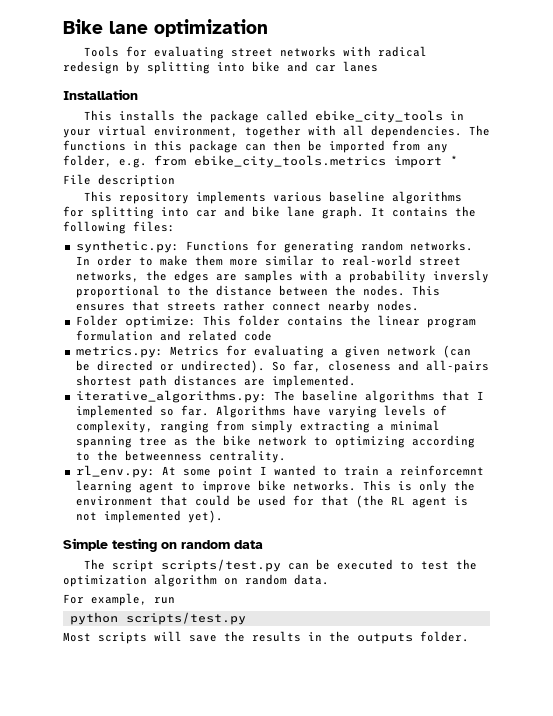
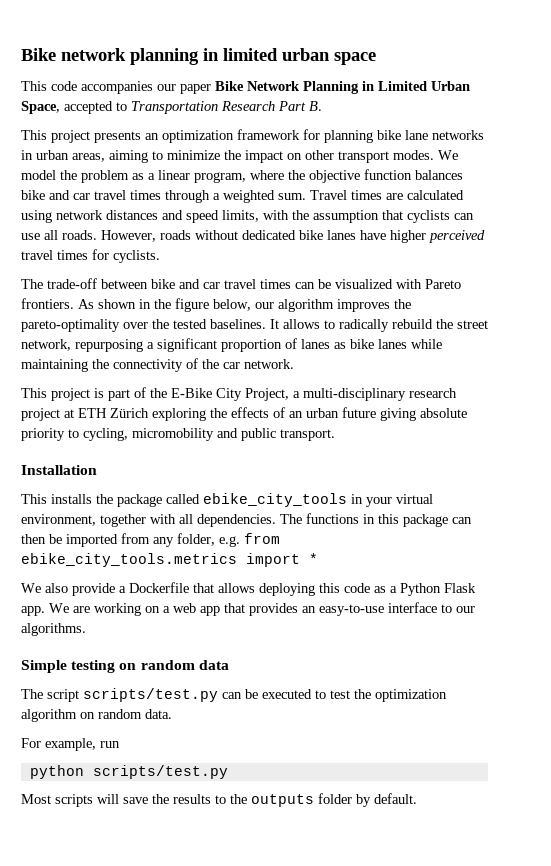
- Bike lane optimization
- Tools for evaluating street networks with radical redesign by splitting into bike and car lanes
+ Bike network planning in limited urban space
+ This code accompanies our paper Bike Network Planning in Limited Urban Space, accepted to Transportation Research Part B.
+ This project presents an optimization framework for planning bike lane networks in urban areas, aiming to minimize the impact on other transport modes. We model the problem as a linear program, where the objective function balances bike and car travel times through a weighted sum. Travel times are calculated using network distances and speed limits, with the assumption that cyclists can use all roads. However, roads without dedicated bike lanes have higher perceived travel times for cyclists.
+ The trade-off between bike and car travel times can be visualized with Pareto frontiers. As shown in the figure below, our algorithm improves the pareto-optimality over the tested baselines. It allows to radically rebuild the street network, repurposing a significant proportion of lanes as bike lanes while maintaining the connectivity of the car network.
+ This project is part of the E-Bike City Project, a multi-disciplinary research project at ETH Zürich exploring the effects of an urban future giving absolute priority to cycling, micromobility and public transport.
- File description
- This repository implements various baseline algorithms for splitting into car and bike lane graph. It contains the following files:
- synthetic.py: Functions for generating random networks. In order to make them more similar to real-world street networks, the edges are samples with a probability inversly proportional to the distance between the nodes. This ensures that streets rather connect nearby nodes.
- Folder optimize: This folder contains the linear program formulation and related code
- metrics.py: Metrics for evaluating a given network (can be directed or undirected). So far, closeness and all-pairs shortest path distances are implemented.
- iterative_algorithms.py: The baseline algorithms that I implemented so far. Algorithms have varying levels of complexity, ranging from simply extracting a minimal spanning tree as the bike network to optimizing according to the betweenness centrality.
- rl_env.py: At some point I wanted to train a reinforcemnt learning agent to improve bike networks. This is only the environment that could be used for that (the RL agent is not implemented yet).
+ We also provide a Dockerfile that allows deploying this code as a Python Flask app. We are working on a web app that provides an easy-to-use interface to our algorithms.
- Most scripts will save the results in the outputs folder.
+ Most scripts will save the results to the outputs folder by default.

